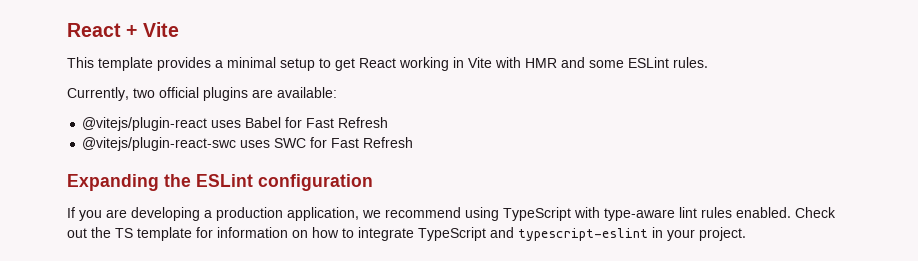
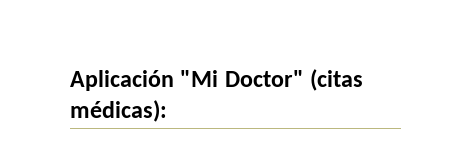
- React + Vite
- This template provides a minimal setup to get React working in Vite with HMR and some ESLint rules.
- Currently, two official plugins are available:
- @vitejs/plugin-react uses Babel for Fast Refresh
- @vitejs/plugin-react-swc uses SWC for Fast Refresh
- Expanding the ESLint configuration
- If you are developing a production application, we recommend using TypeScript with type-aware lint rules enabled. Check out the TS template for information on how to integrate TypeScript and typescript-eslint in your project.
+ Aplicación "Mi Doctor" (citas médicas):

